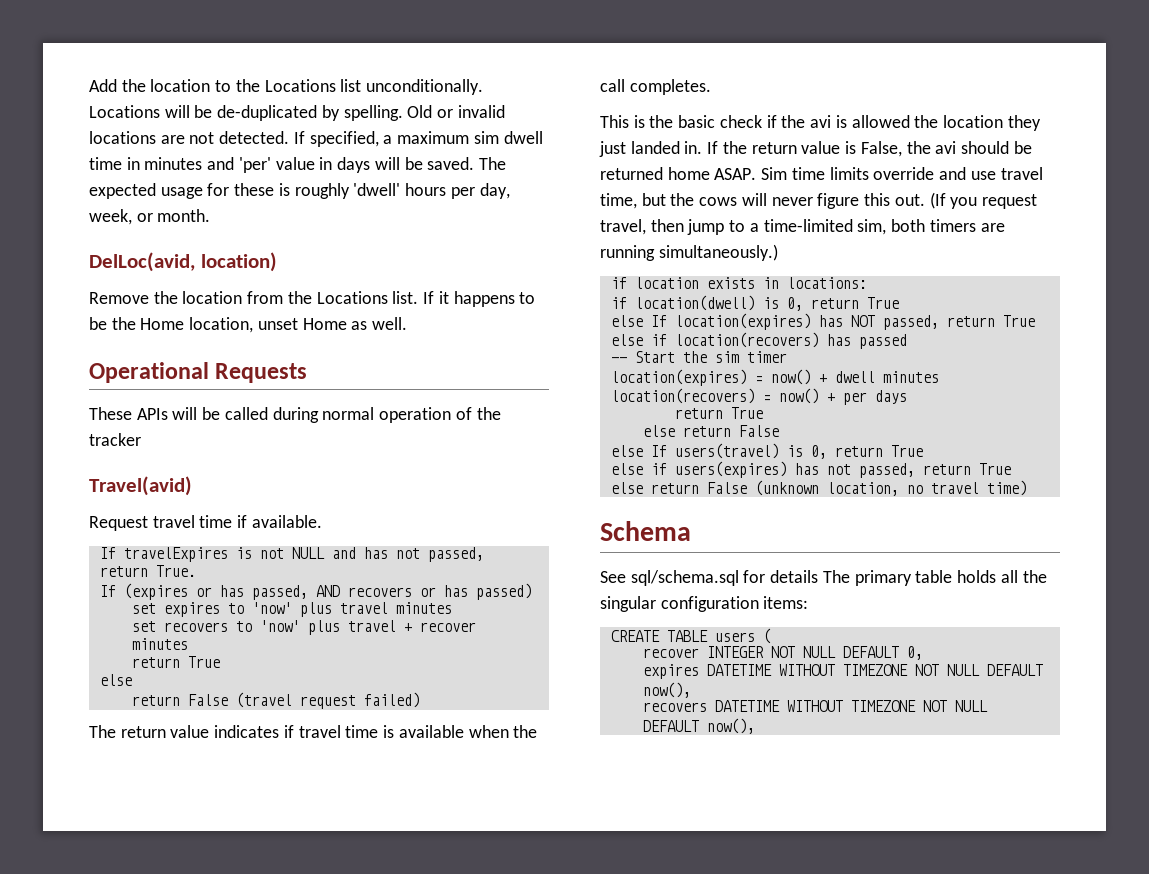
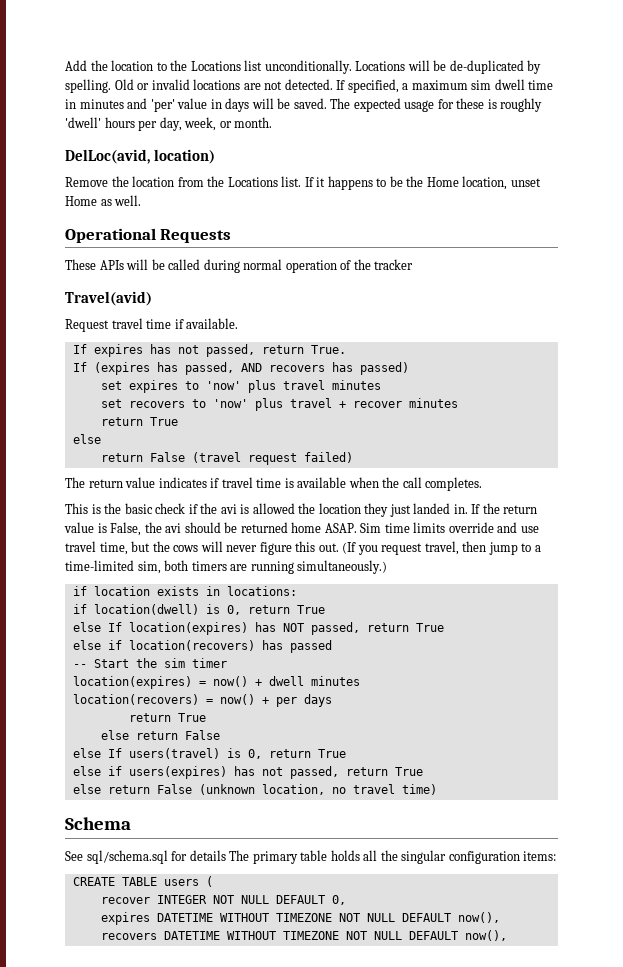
- If travelExpires is not NULL and has not passed, return True.
+ If expires has not passed, return True.
- If (expires or has passed, AND recovers or has passed)
+ If (expires has passed, AND recovers has passed)

